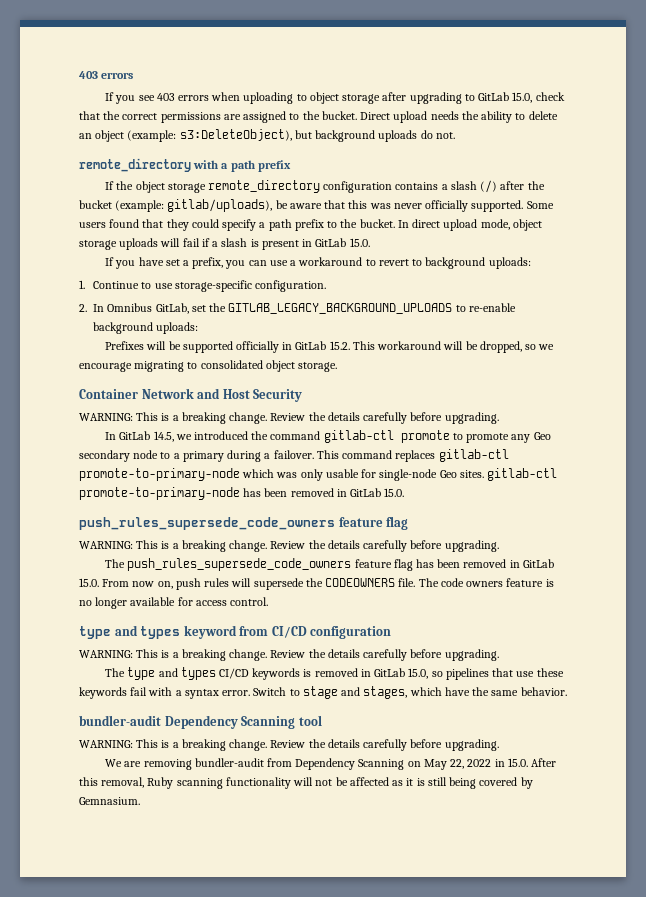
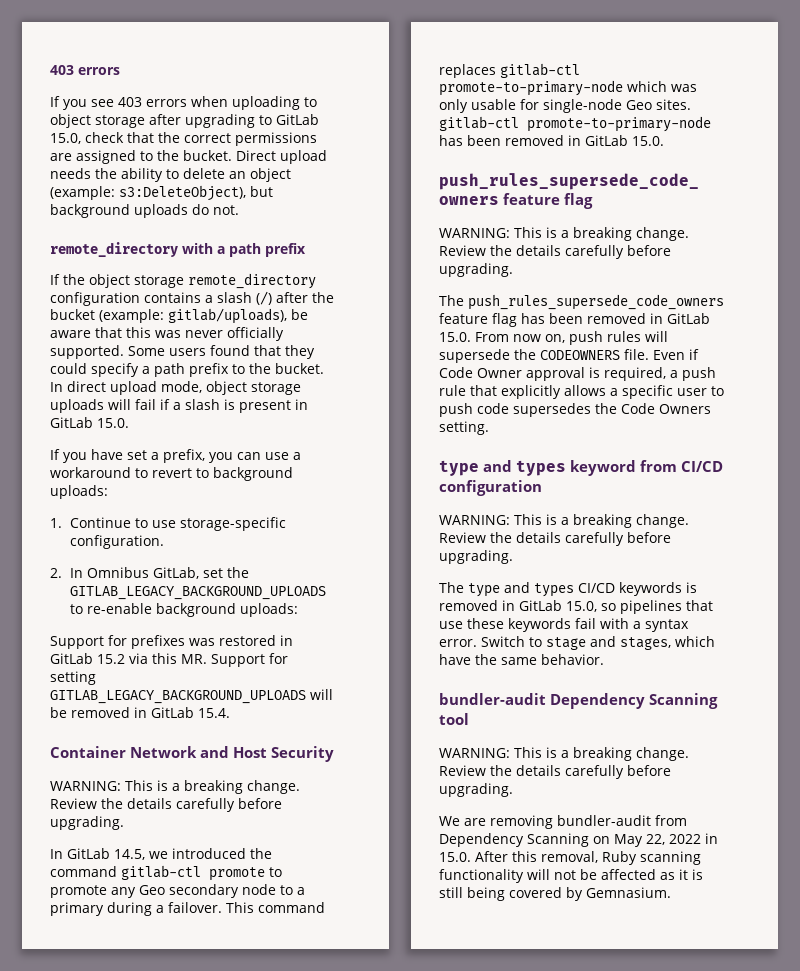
- Prefixes will be supported officially in GitLab 15.2. This workaround will be dropped, so we encourage migrating to consolidated object storage.
+ Support for prefixes was restored in GitLab 15.2 via this MR. Support for setting GITLAB_LEGACY_BACKGROUND_UPLOADS will be removed in GitLab 15.4.
- The code owners feature is no longer available for access control.
+ Even if Code Owner approval is required, a push rule that explicitly allows a specific user to push code supersedes the Code Owners setting.

